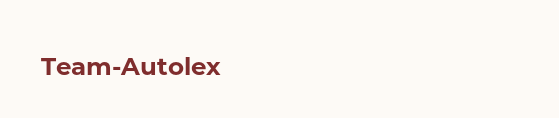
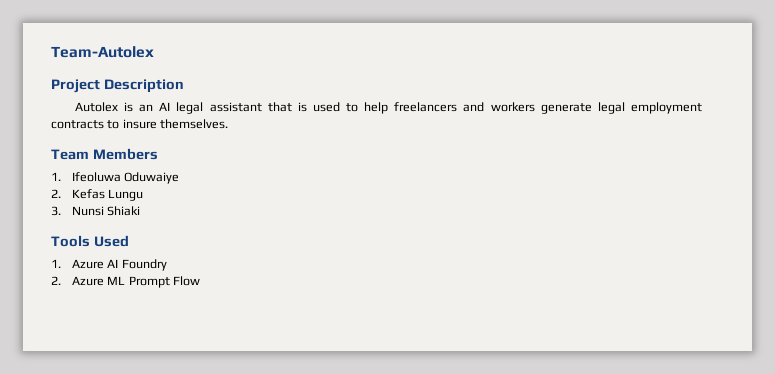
+ Project Description
+ Autolex is an AI legal assistant that is used to help freelancers and workers generate legal employment contracts to insure themselves.
+ Team Members
+ 1. Ifeoluwa Oduwaiye
+ 2. Kefas Lungu
+ 3. Nunsi Shiaki
+ Tools Used
+ 1. Azure AI Foundry
+ 2. Azure ML Prompt Flow

